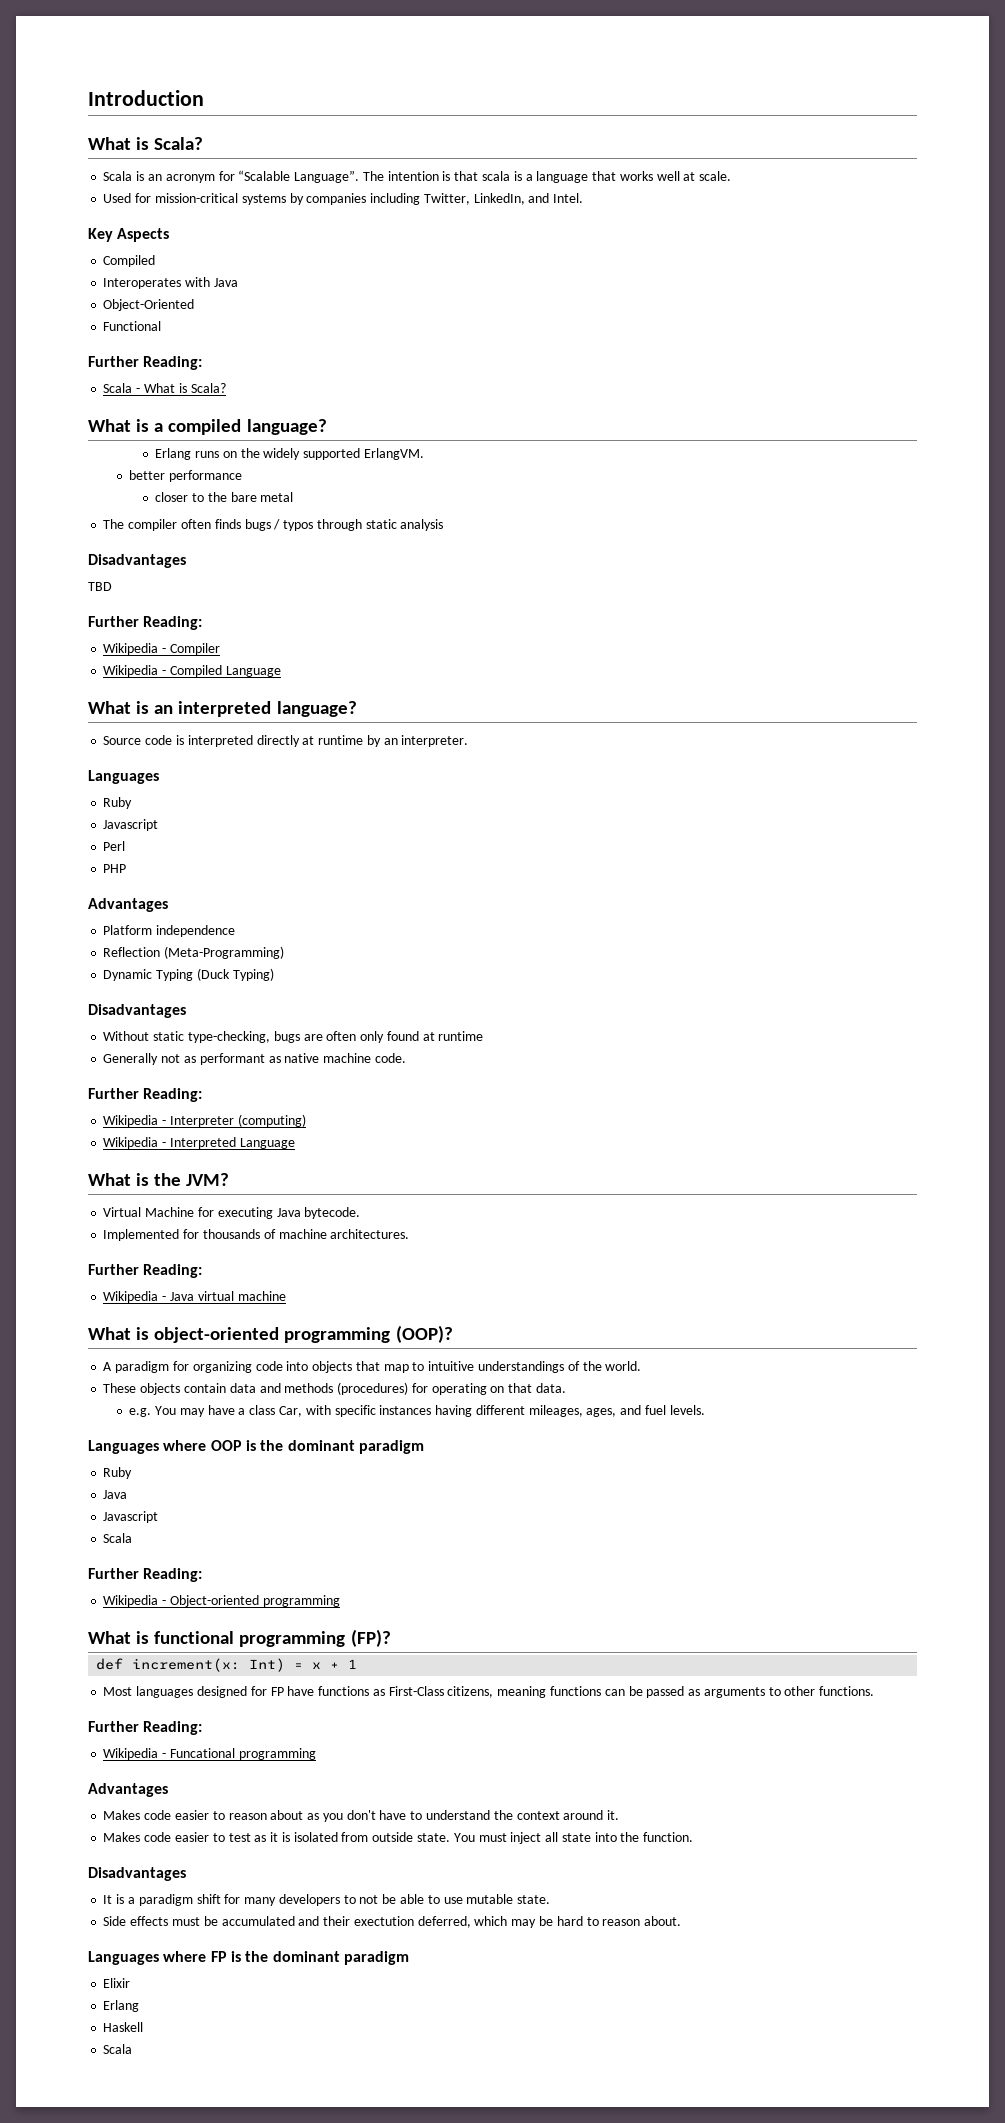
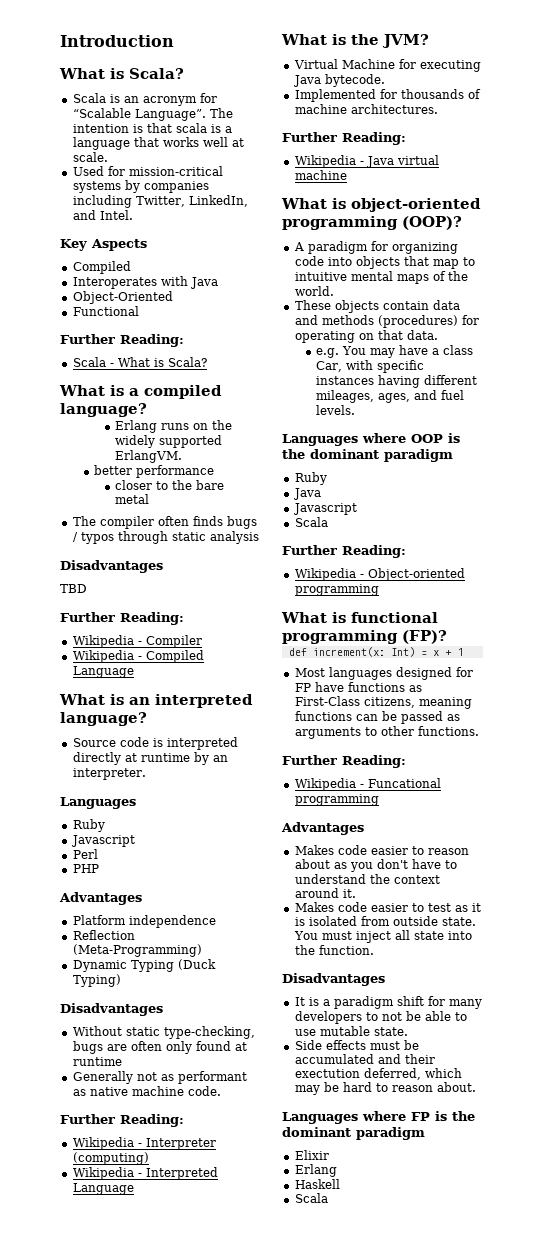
- A paradigm for organizing code into objects that map to intuitive understandings of the world.
+ A paradigm for organizing code into objects that map to intuitive mental maps of the world.

